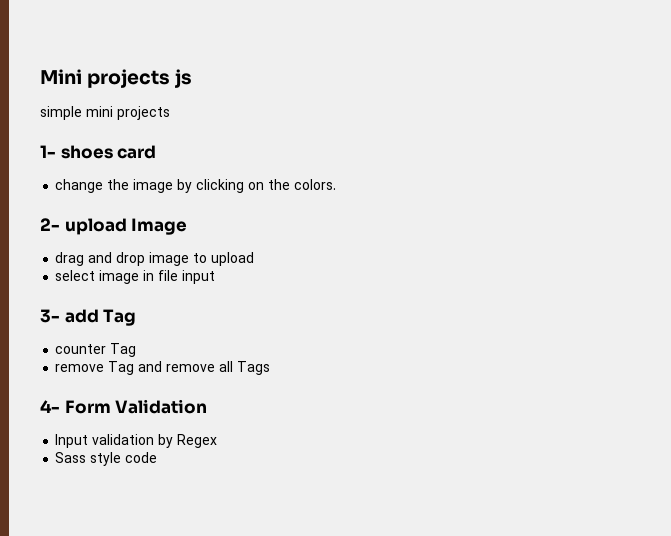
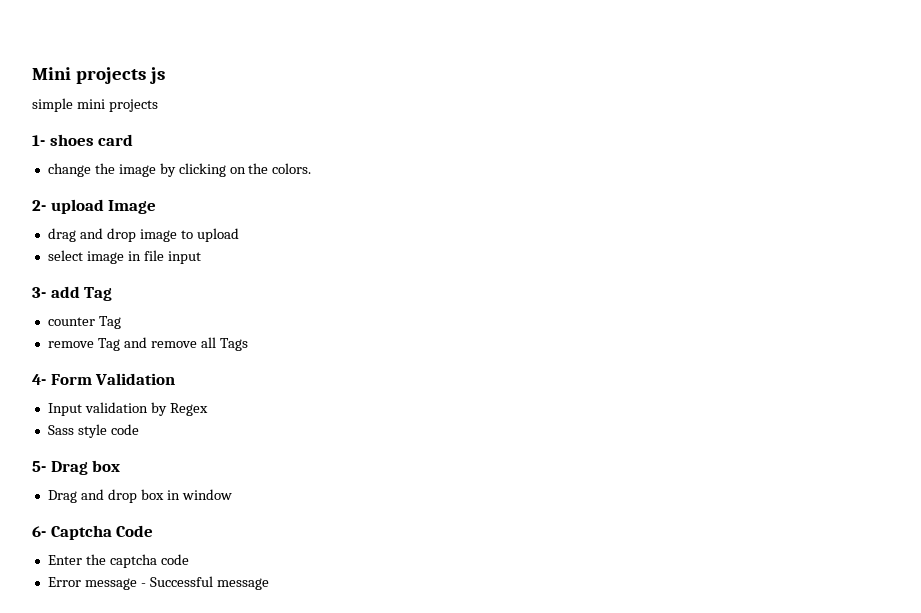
+ 5- Drag box
+ Drag and drop box in window
+ 6- Captcha Code
+ Enter the captcha code
+ Error message - Successful message

